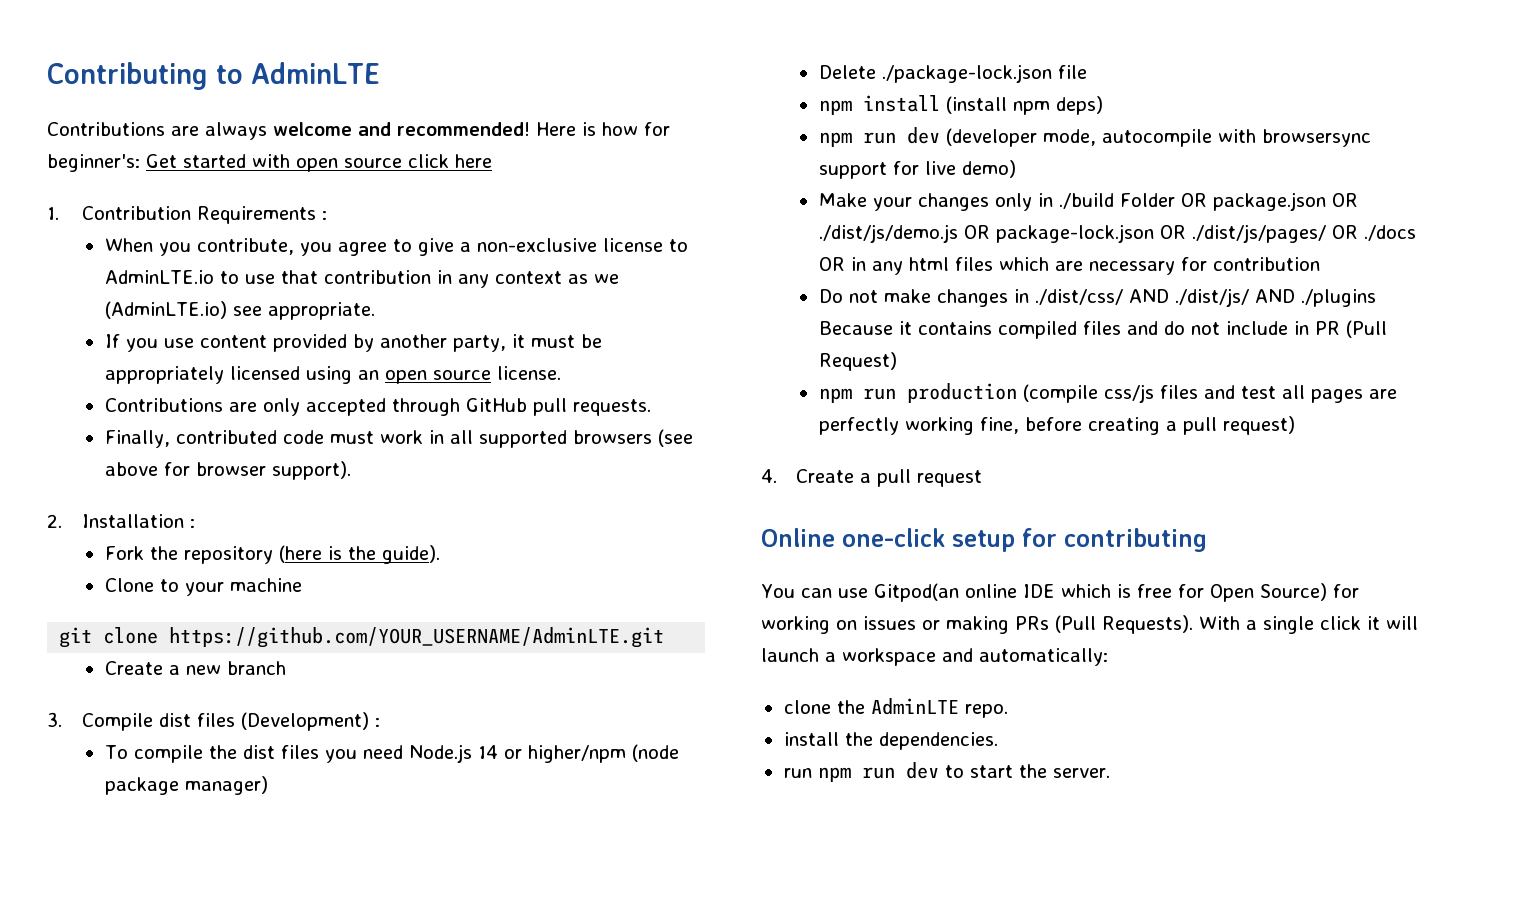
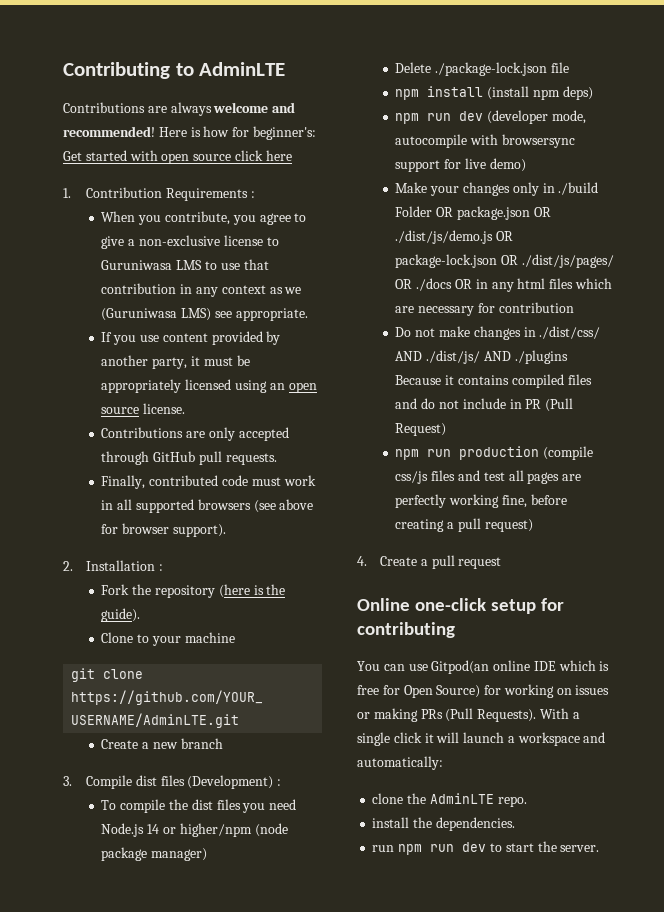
- When you contribute, you agree to give a non-exclusive license to AdminLTE.io to use that contribution in any context as we (AdminLTE.io) see appropriate.
+ When you contribute, you agree to give a non-exclusive license to Guruniwasa LMS to use that contribution in any context as we (Guruniwasa LMS) see appropriate.

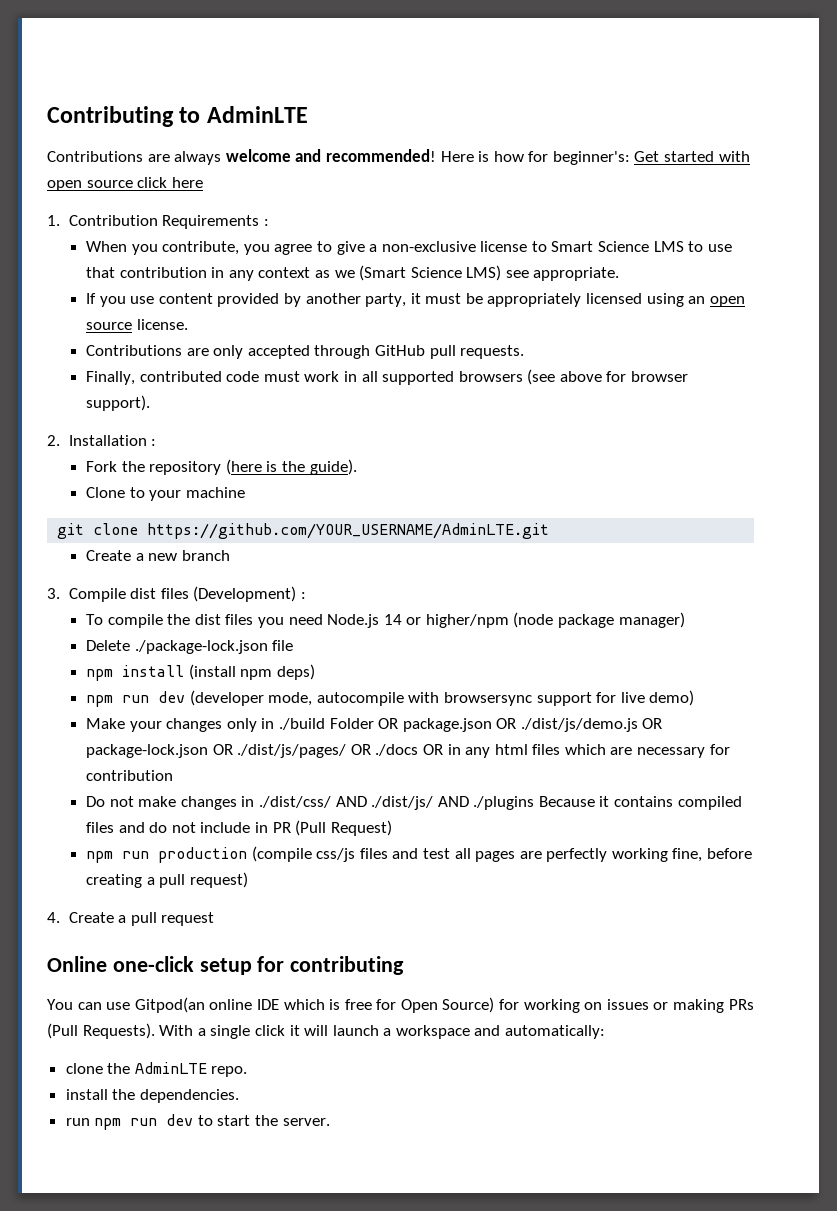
- When you contribute, you agree to give a non-exclusive license to Guruniwasa LMS to use that contribution in any context as we (Guruniwasa LMS) see appropriate.
+ When you contribute, you agree to give a non-exclusive license to Smart Science LMS to use that contribution in any context as we (Smart Science LMS) see appropriate.

